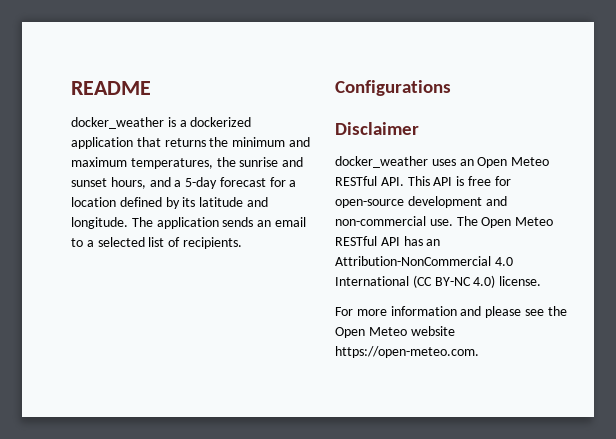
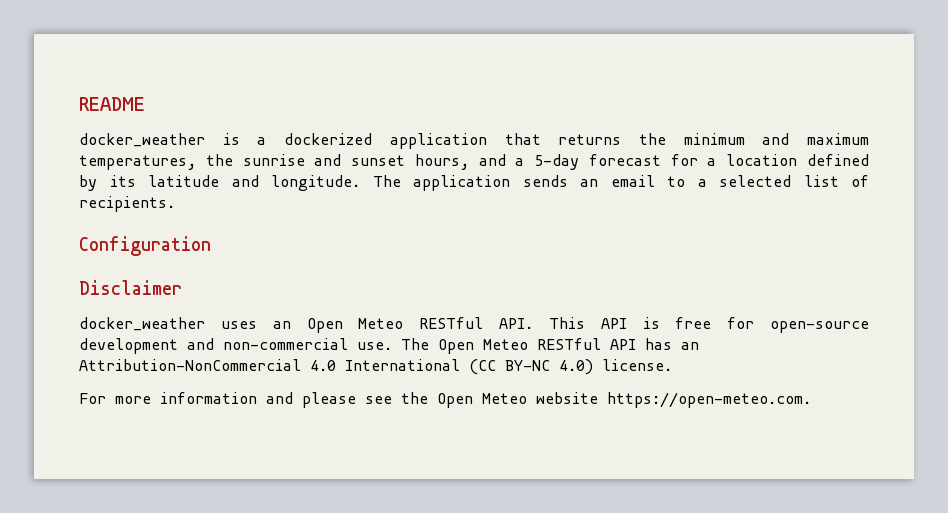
- Configurations
+ Configuration

